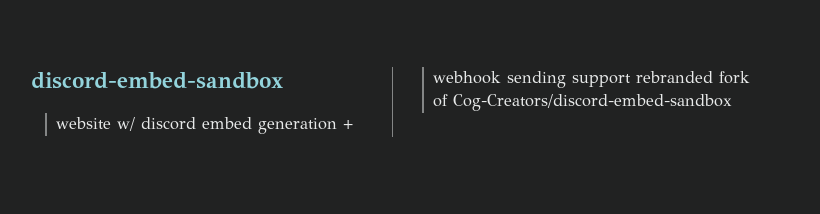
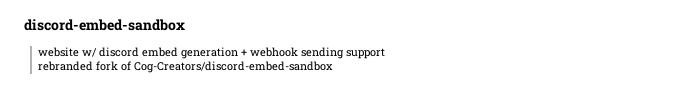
- website w/ discord embed generation + webhook sending support rebranded fork of Cog-Creators/discord-embed-sandbox
+ website w/ discord embed generation + webhook sending support
+ rebranded fork of Cog-Creators/discord-embed-sandbox

